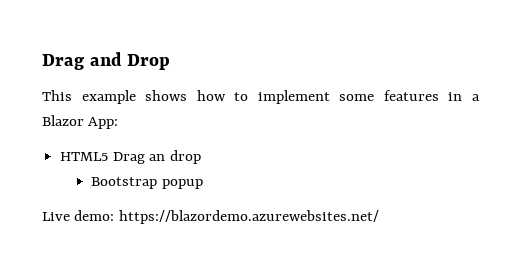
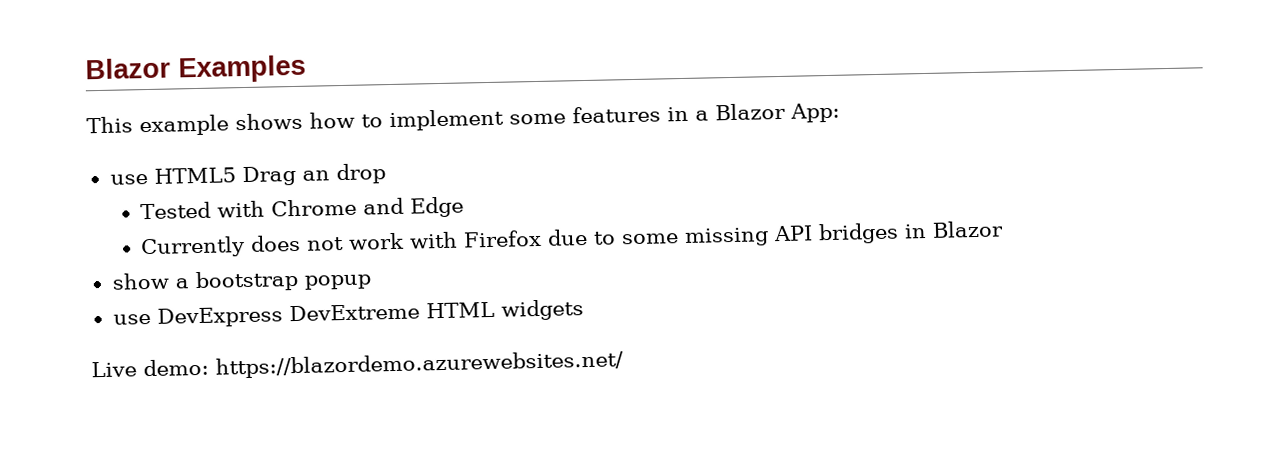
- Drag and Drop
+ Blazor Examples
- HTML5 Drag an drop
+ use HTML5 Drag an drop
- Bootstrap popup
+ Tested with Chrome and Edge
+ Currently does not work with Firefox due to some missing API bridges in Blazor
+ show a bootstrap popup
+ use DevExpress DevExtreme HTML widgets

